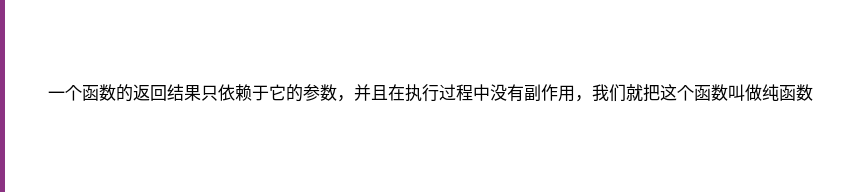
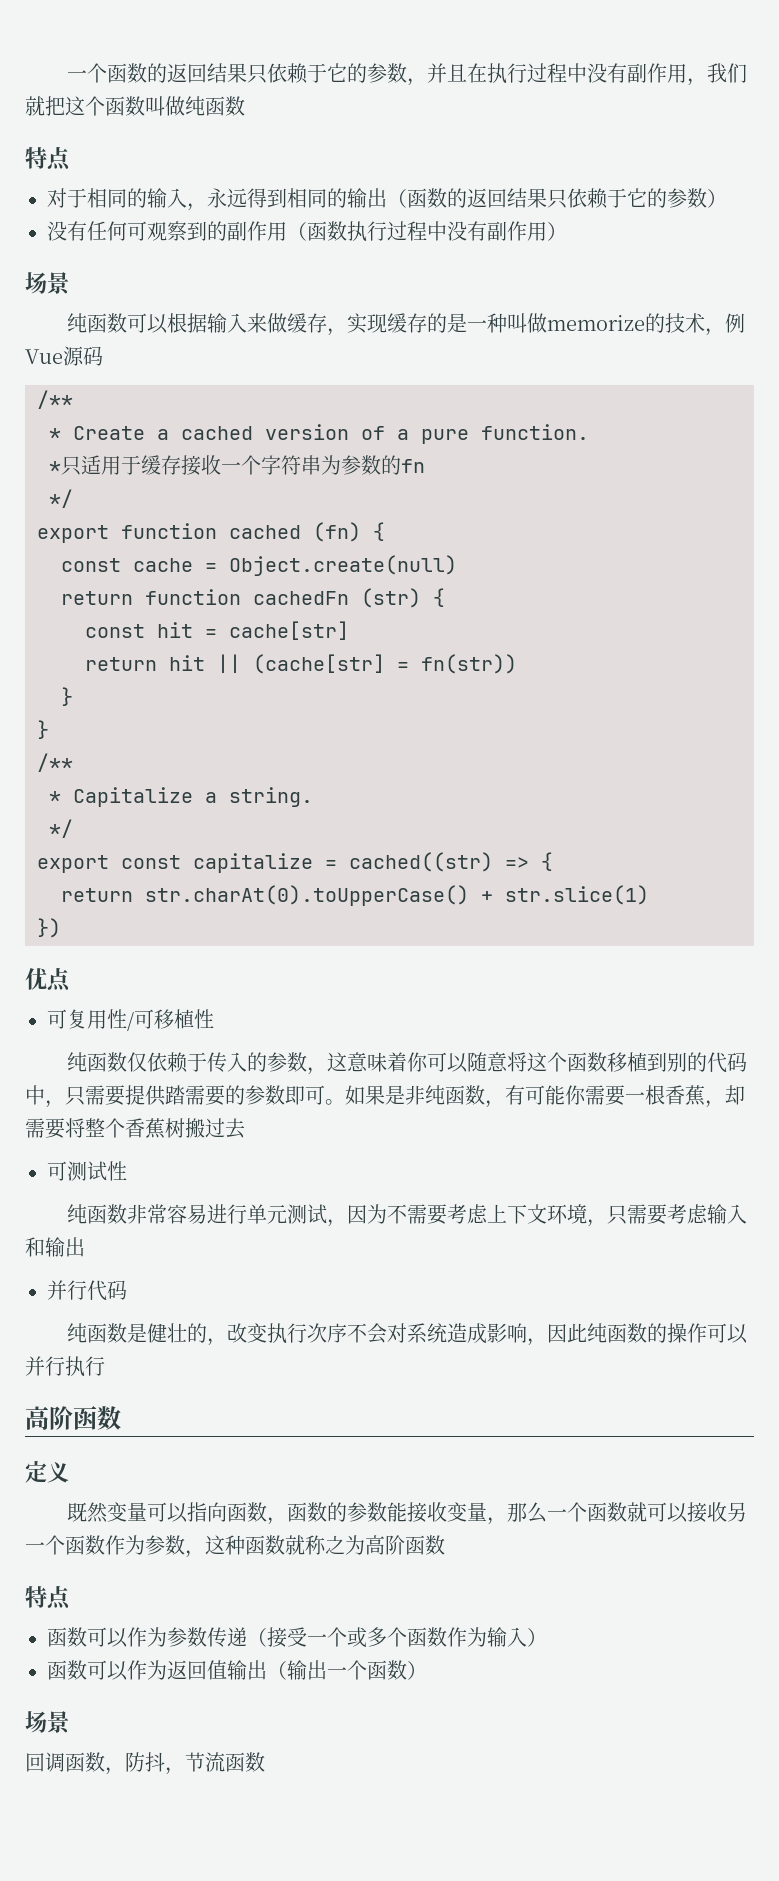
  一个函数的返回结果只依赖于它的参数，并且在执行过程中没有副作用，我们就把这个函数叫做纯函数
+ 特点
+ 对于相同的输入，永远得到相同的输出（函数的返回结果只依赖于它的参数）
+ 没有任何可观察到的副作用（函数执行过程中没有副作用）
+ 场景
+ 纯函数可以根据输入来做缓存，实现缓存的是一种叫做memorize的技术，例Vue源码
+ /**
+ * Create a cached version of a pure function.
+ *只适用于缓存接收一个字符串为参数的fn
+ */
+ export function cached (fn) {
+ const cache = Object.create(null)
+ return function cachedFn (str) {
+ const hit = cache[str]
+ return hit || (cache[str] = fn(str))
+ }
+ }
+ /**
+ * Capitalize a string.
+ */
+ export const capitalize = cached((str) => {
+ return str.charAt(0).toUpperCase() + str.slice(1)
+ })
+ 优点
+ 可复用性/可移植性
+ 纯函数仅依赖于传入的参数，这意味着你可以随意将这个函数移植到别的代码中，只需要提供踏需要的参数即可。如果是非纯函数，有可能你需要一根香蕉，却需要将整个香蕉树搬过去
+ 可测试性
+ 纯函数非常容易进行单元测试，因为不需要考虑上下文环境，只需要考虑输入和输出
+ 并行代码
+ 纯函数是健壮的，改变执行次序不会对系统造成影响，因此纯函数的操作可以并行执行
+ 高阶函数
+ 定义
+ 既然变量可以指向函数，函数的参数能接收变量，那么一个函数就可以接收另一个函数作为参数，这种函数就称之为高阶函数
+ 特点
+ 函数可以作为参数传递（接受一个或多个函数作为输入）
+ 函数可以作为返回值输出（输出一个函数）
+ 场景
+ 回调函数，防抖，节流函数

